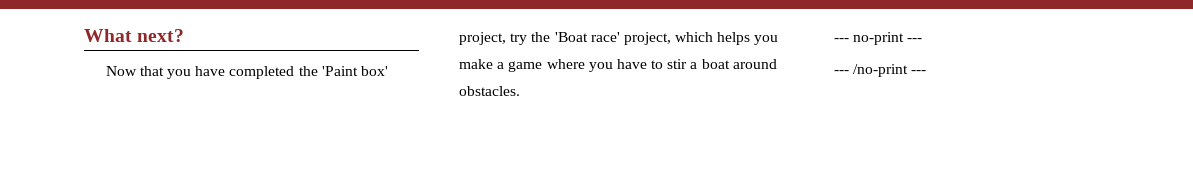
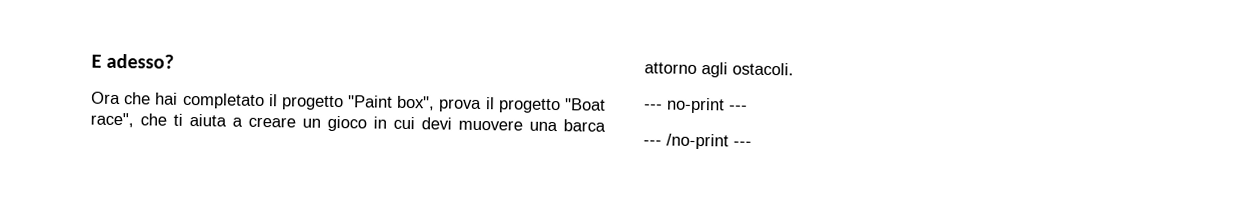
- What next?
- Now that you have completed the 'Paint box' project, try the 'Boat race' project, which helps you make a game where you have to stir a boat around obstacles.
+ E adesso?
+ Ora che hai completato il progetto "Paint box", prova il progetto "Boat race", che ti aiuta a creare un gioco in cui devi muovere una barca attorno agli ostacoli.

